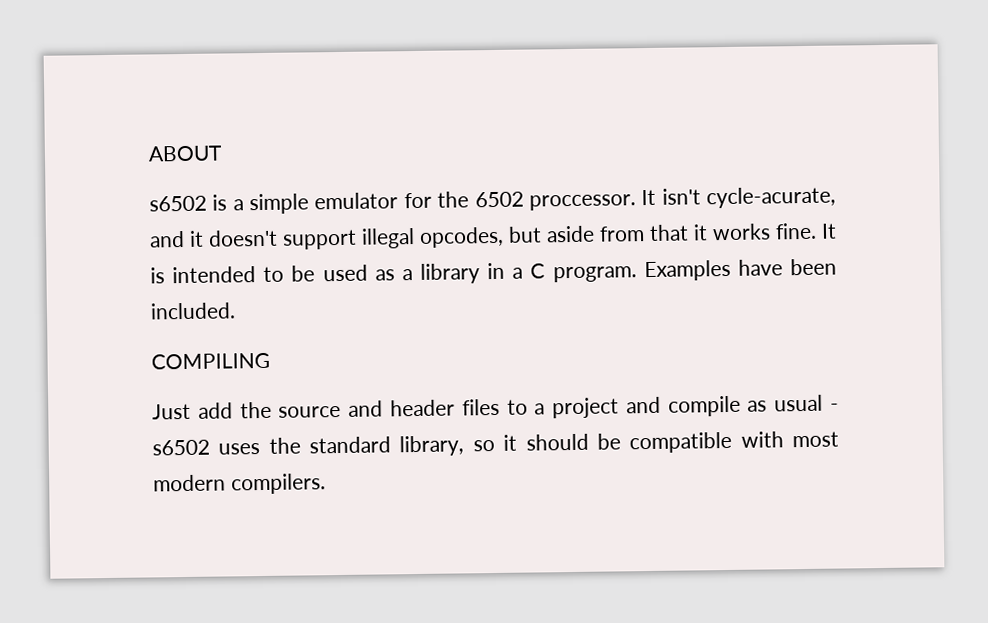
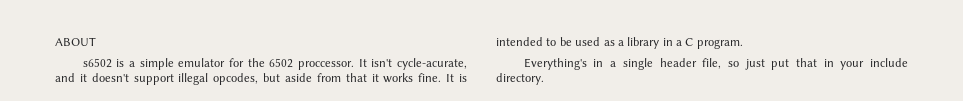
- It is intended to be used as a library in a C program. Examples have been included.
- COMPILING
- Just add the source and header files to a project and compile as usual - s6502 uses the standard library, so it should be compatible with most modern compilers.
+ It is intended to be used as a library in a C program.
+ Everything's in a single header file, so just put that in your include directory.

